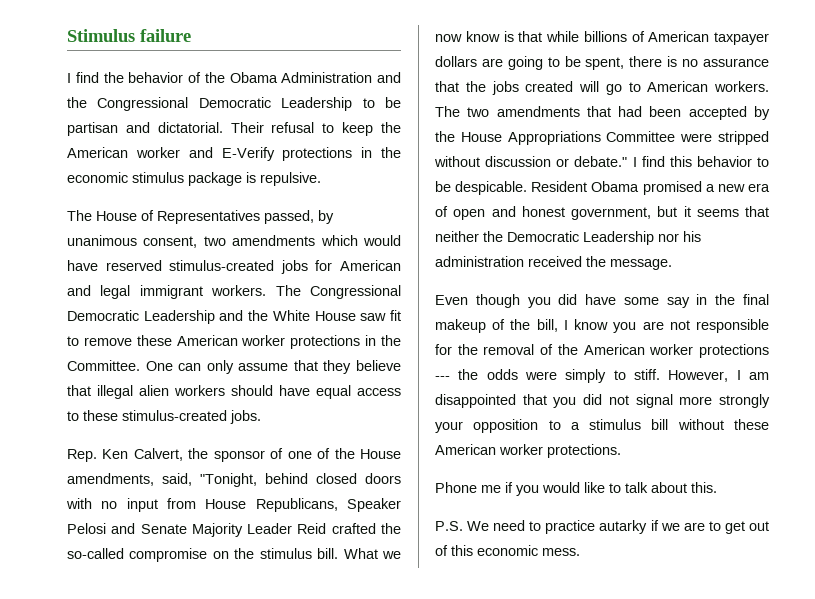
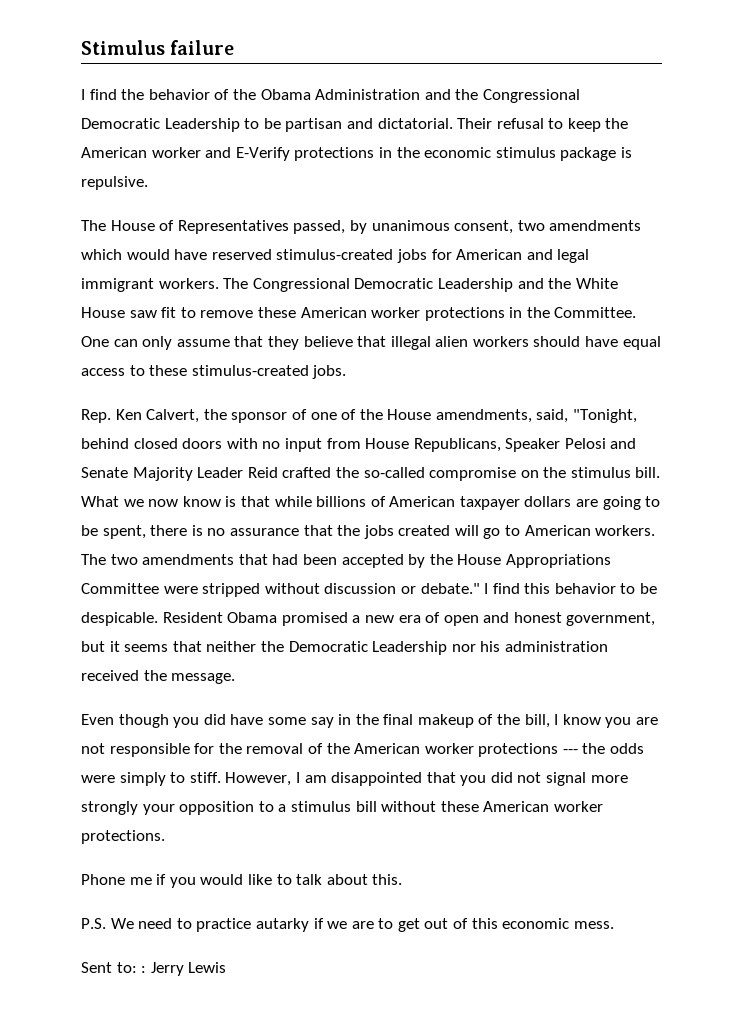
+ Sent to: : Jerry Lewis

